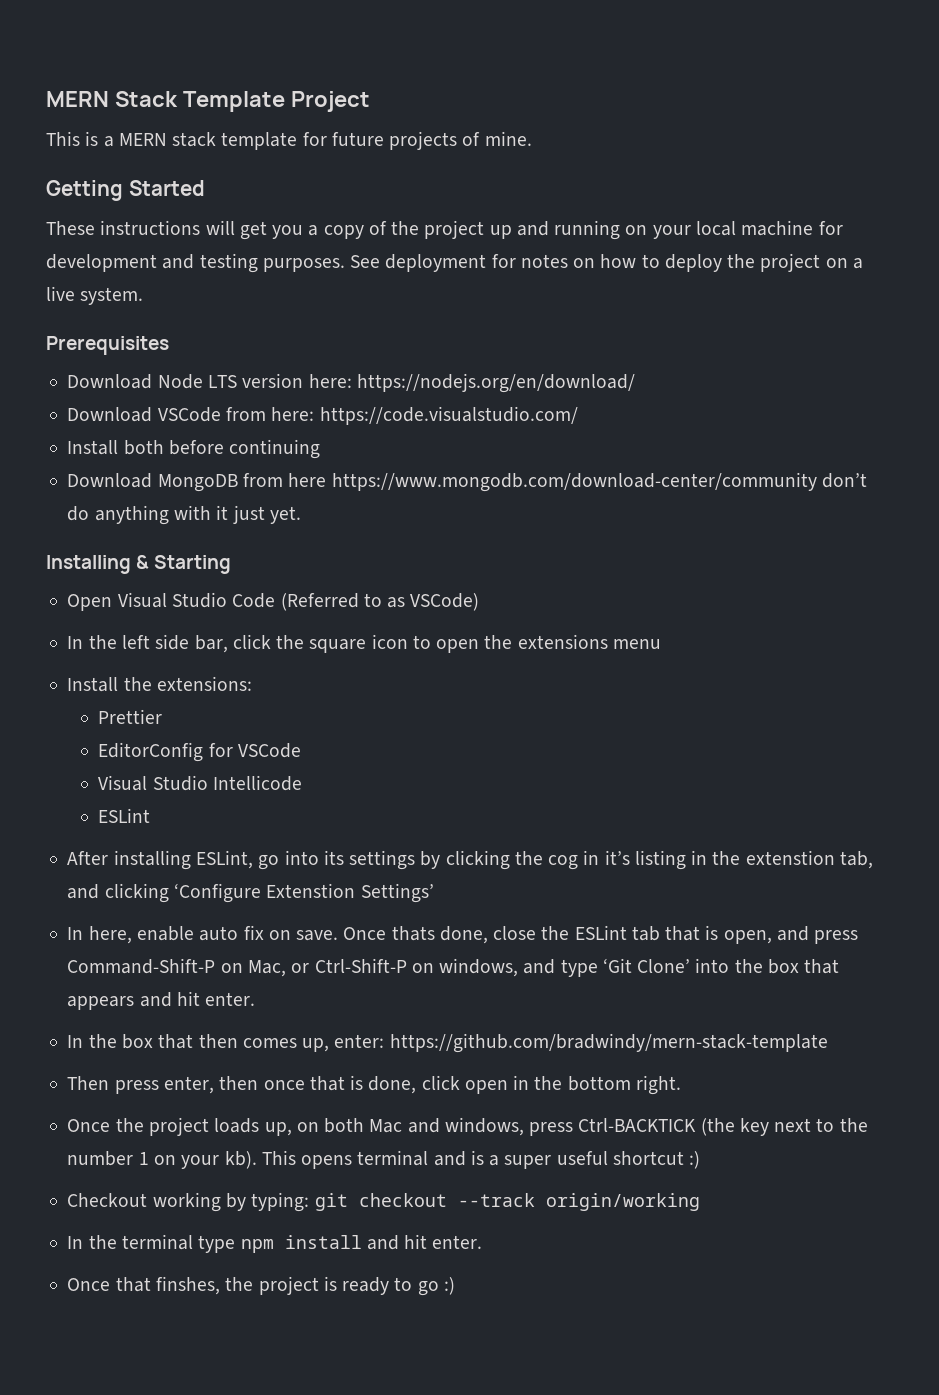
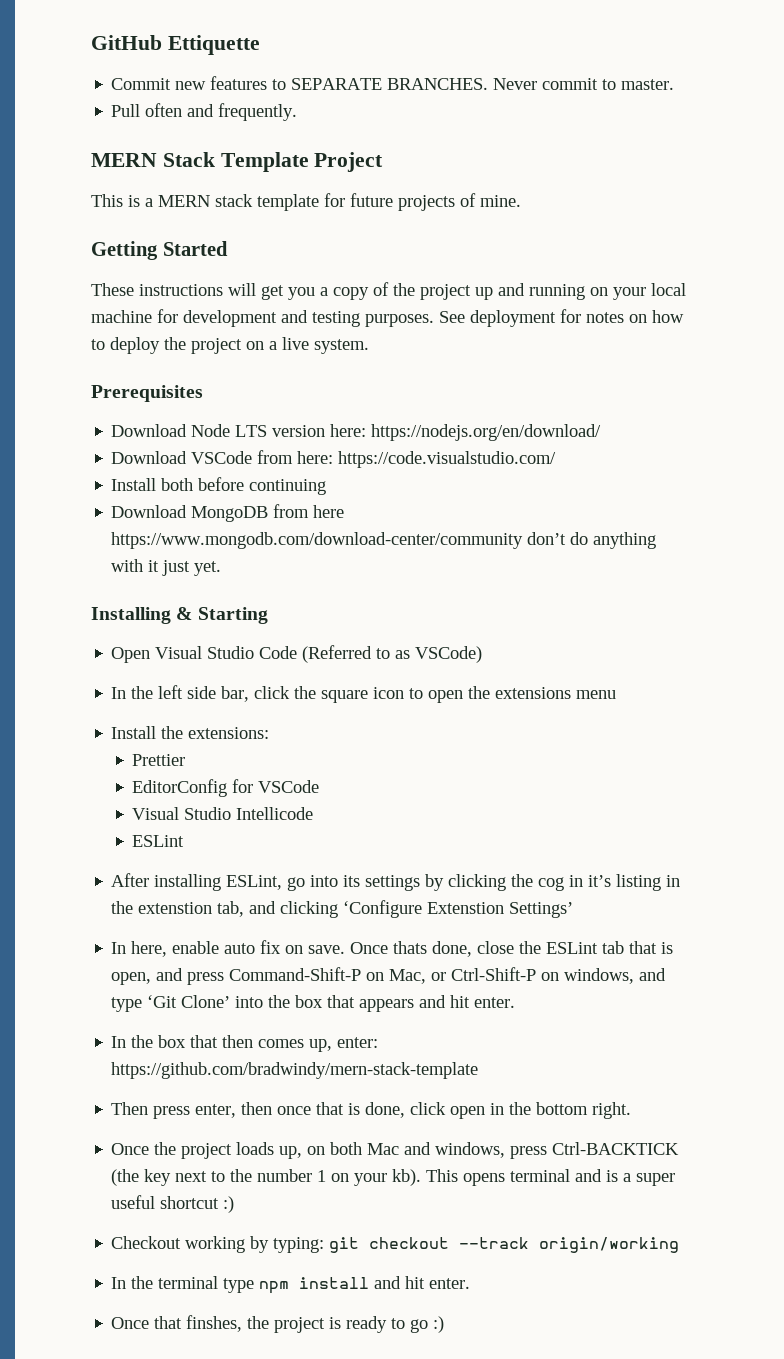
+ GitHub Ettiquette
+ Commit new features to SEPARATE BRANCHES. Never commit to master.
+ Pull often and frequently.

